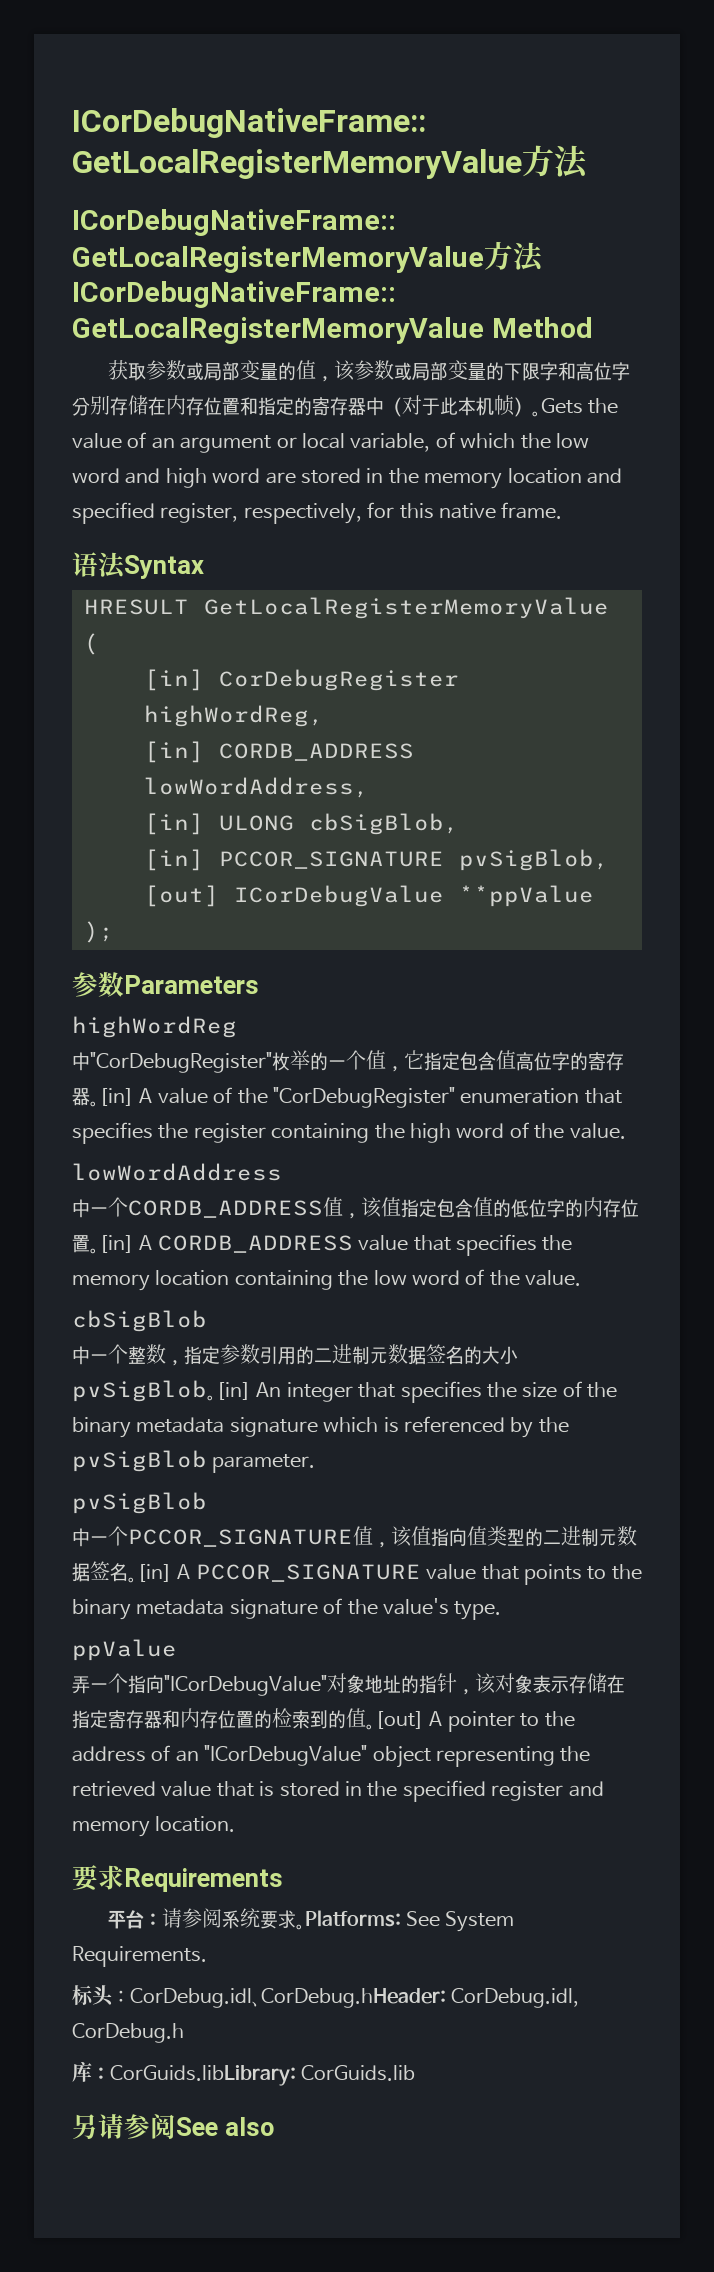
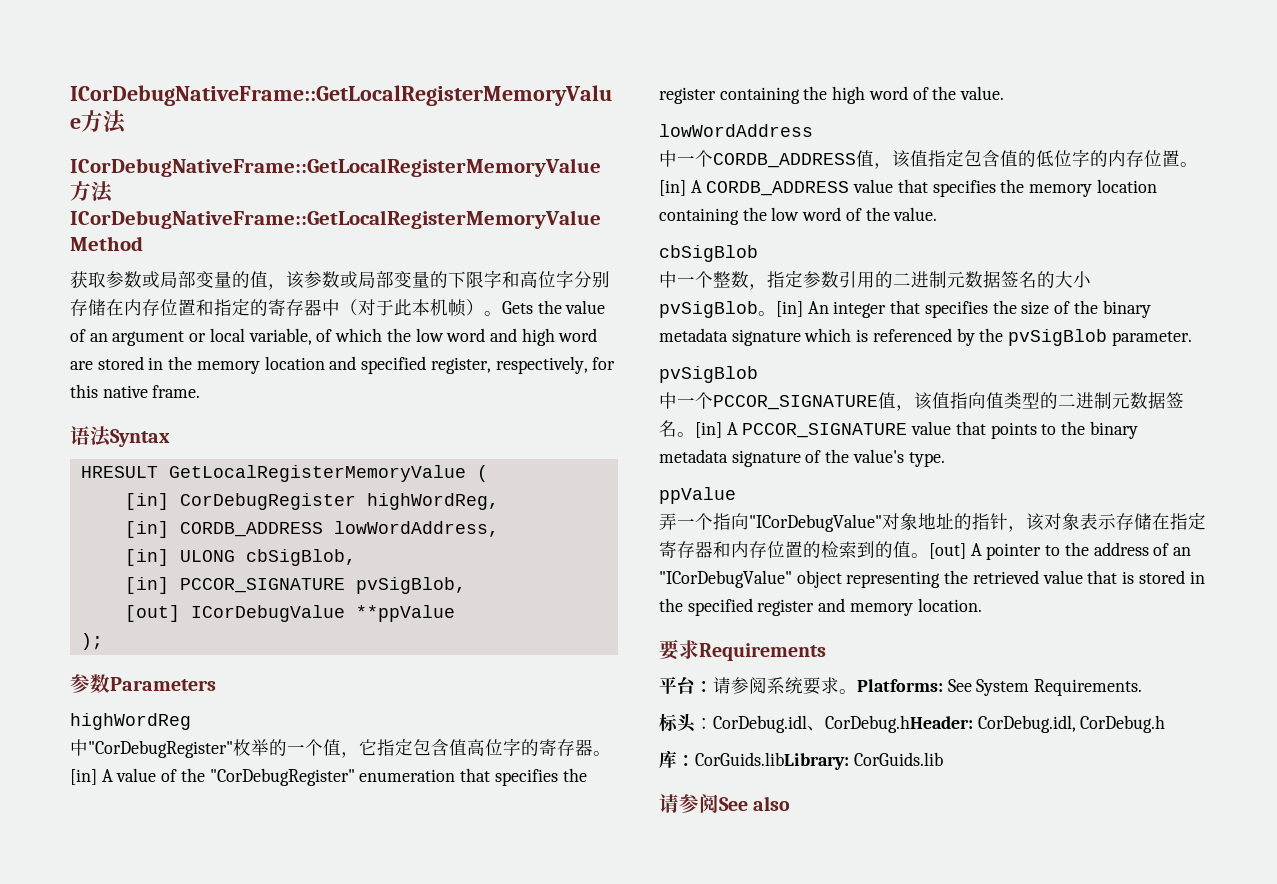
- 另请参阅See also
+ 请参阅See also

